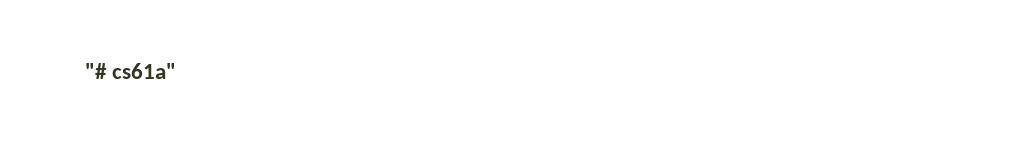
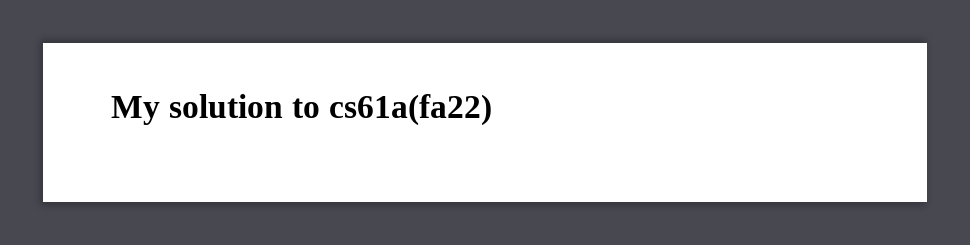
- "# cs61a"
+ My solution to cs61a(fa22)

